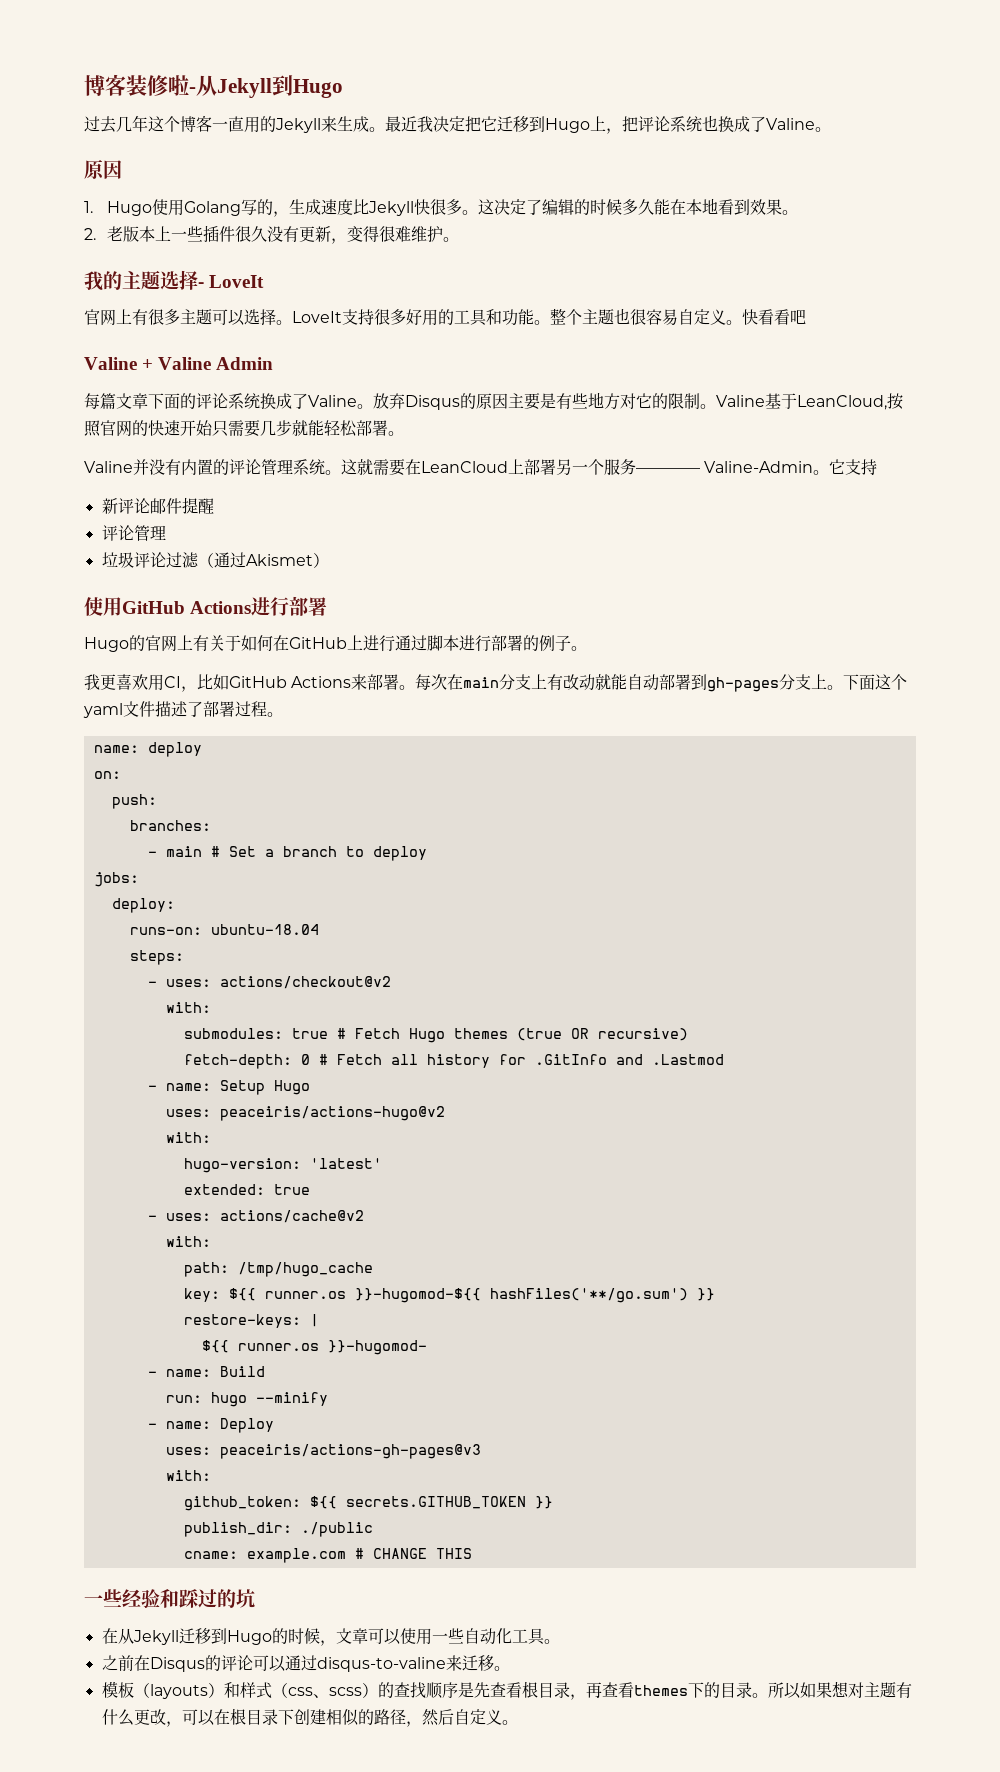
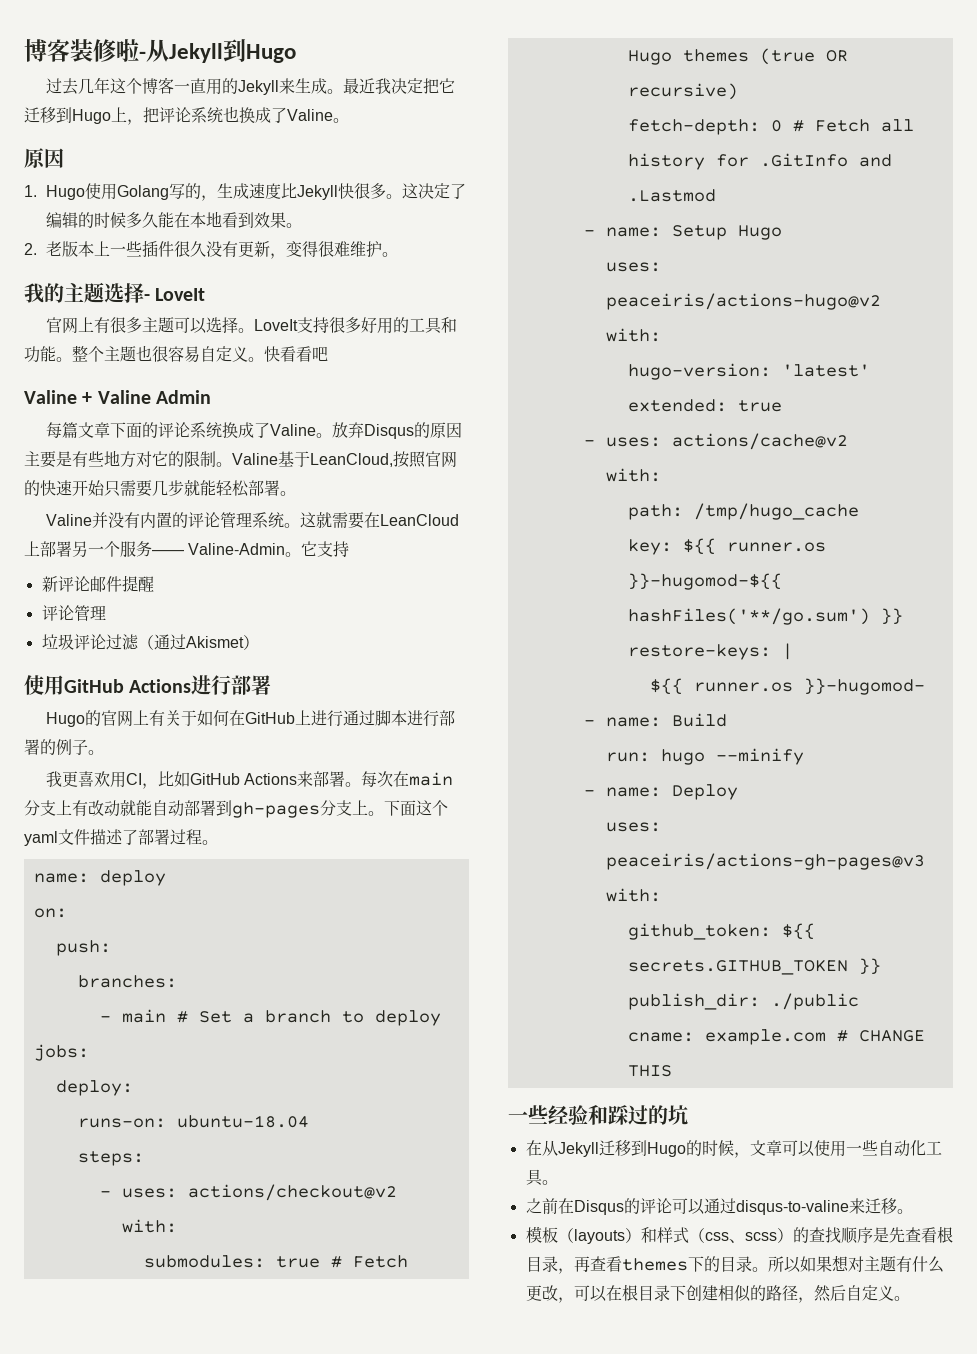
- 这就需要在LeanCloud上部署另一个服务———— Valine-Admin。
+ 这就需要在LeanCloud上部署另一个服务—— Valine-Admin。

